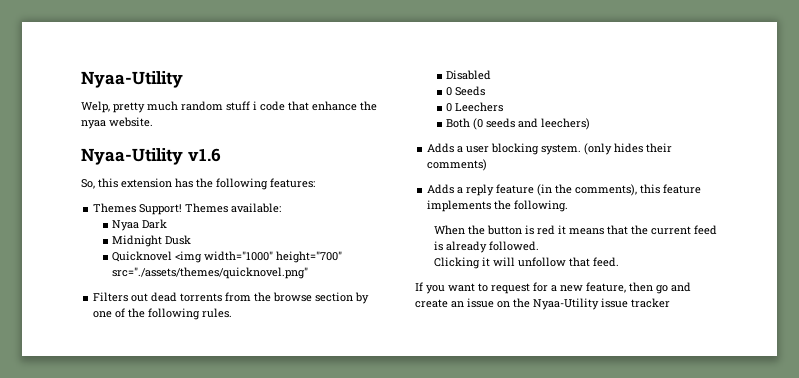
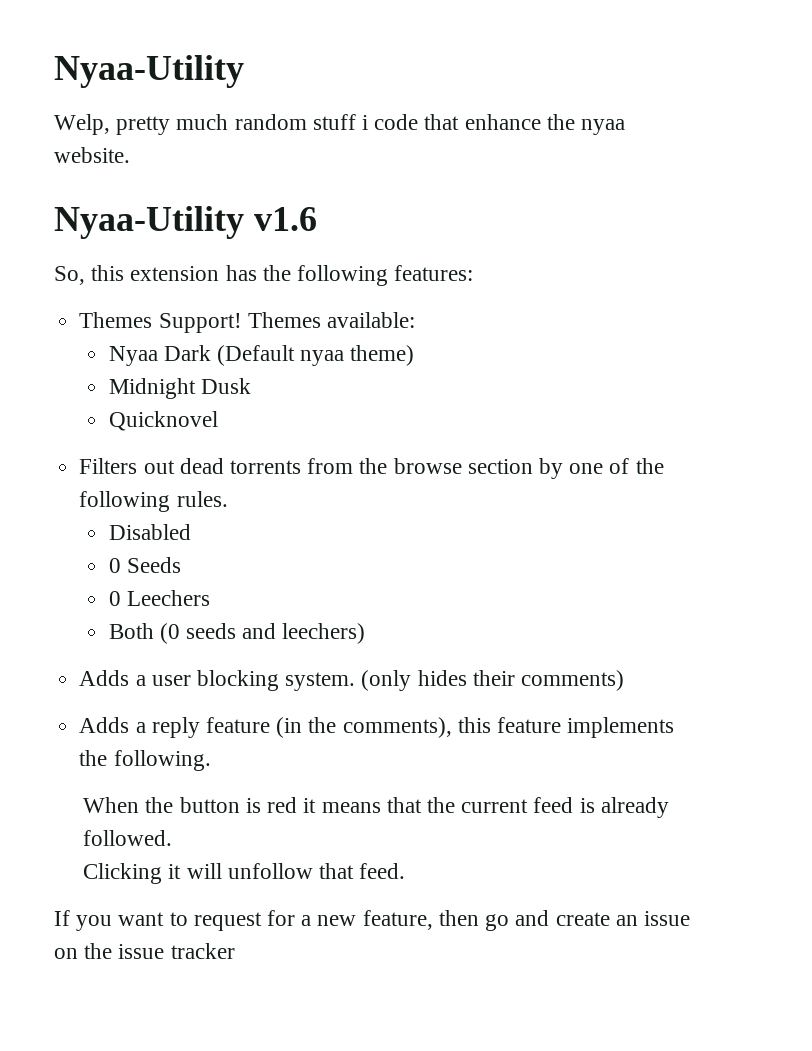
- Nyaa Dark
+ Nyaa Dark (Default nyaa theme)
- Quicknovel <img width="1000" height="700" src="./assets/themes/quicknovel.png"
+ Quicknovel
- If you want to request for a new feature, then go and create an issue on the Nyaa-Utility issue tracker
+ If you want to request for a new feature, then go and create an issue on the issue tracker

